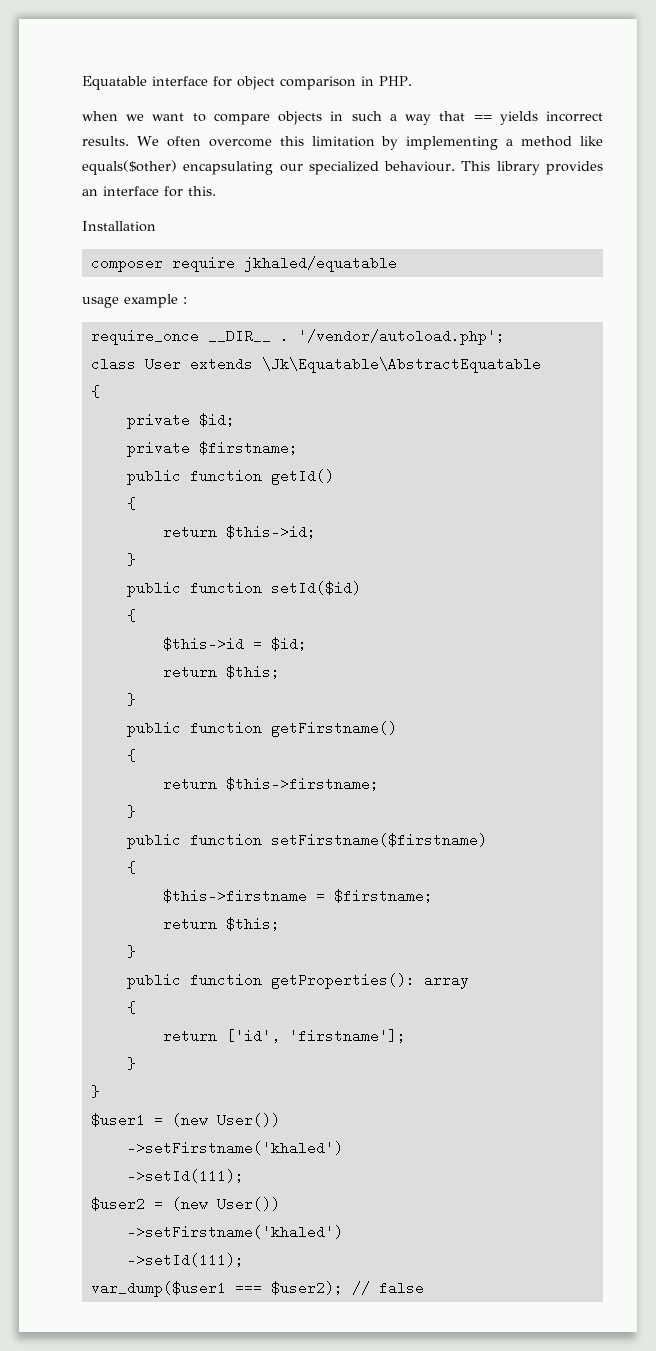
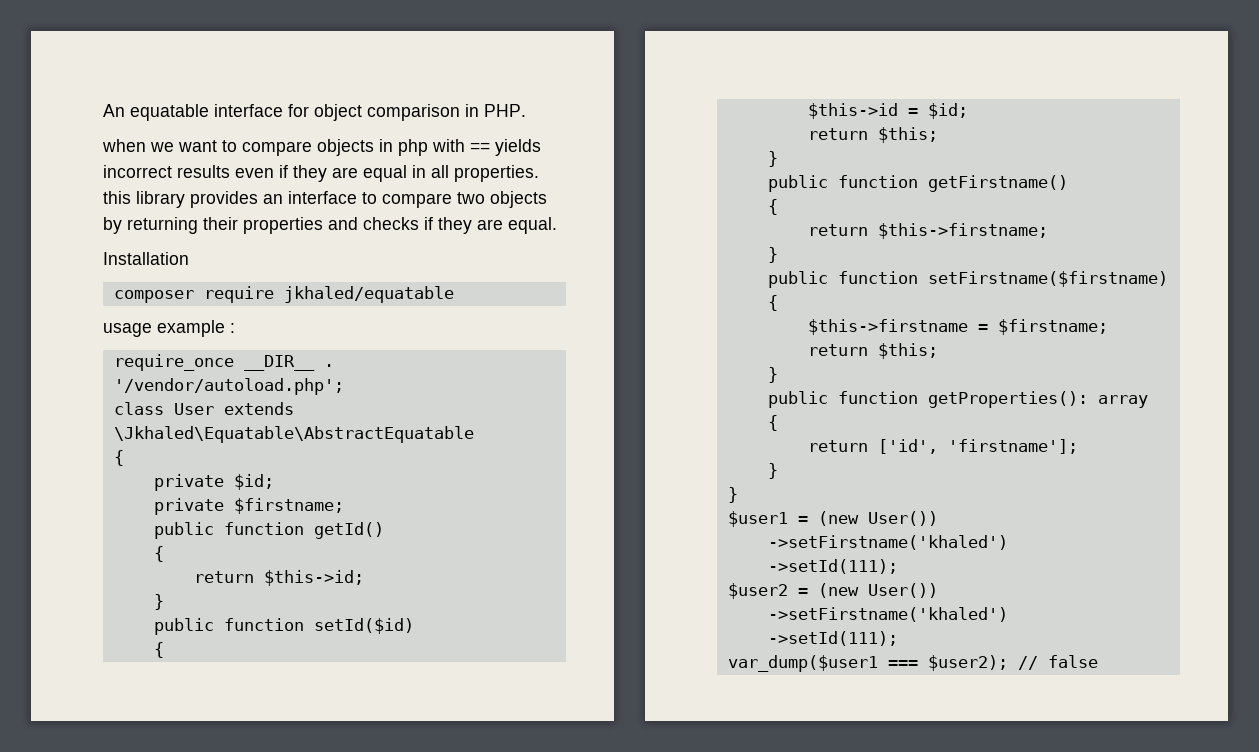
- Equatable interface for object comparison in PHP.
+ An equatable interface for object comparison in PHP.
- when we want to compare objects in such a way that == yields incorrect results. We often overcome this limitation by implementing a method like equals($other) encapsulating our specialized behaviour. This library provides an interface for this.
+ when we want to compare objects in php with == yields incorrect results even if they are equal in all properties. this library provides an interface to compare two objects by returning their properties and checks if they are equal.
- class User extends \Jk\Equatable\AbstractEquatable
+ class User extends \Jkhaled\Equatable\AbstractEquatable

